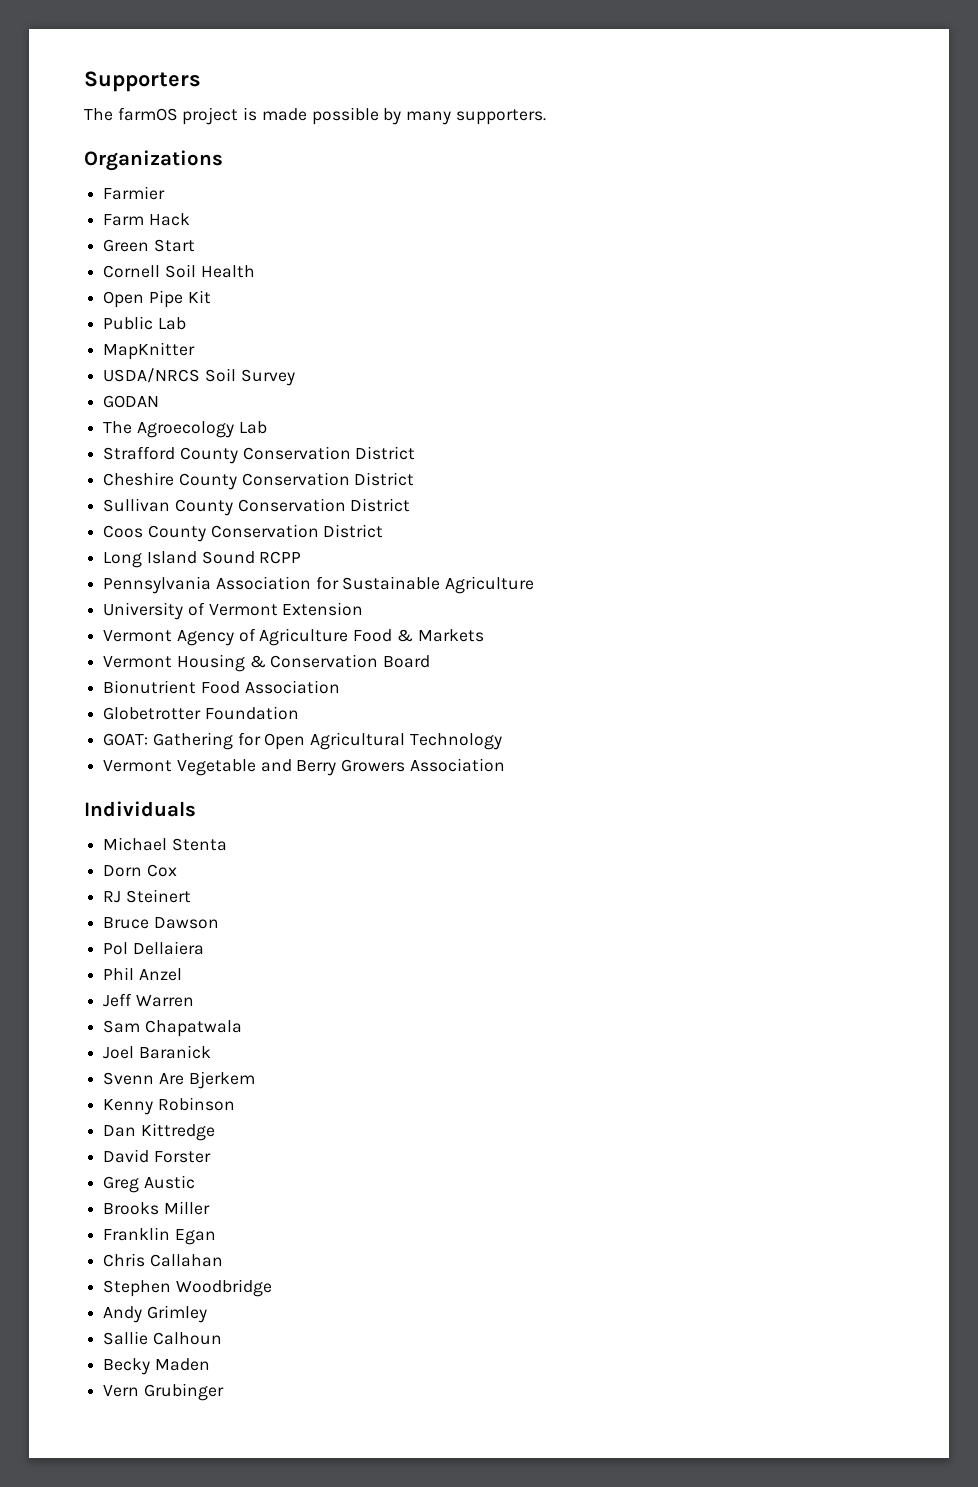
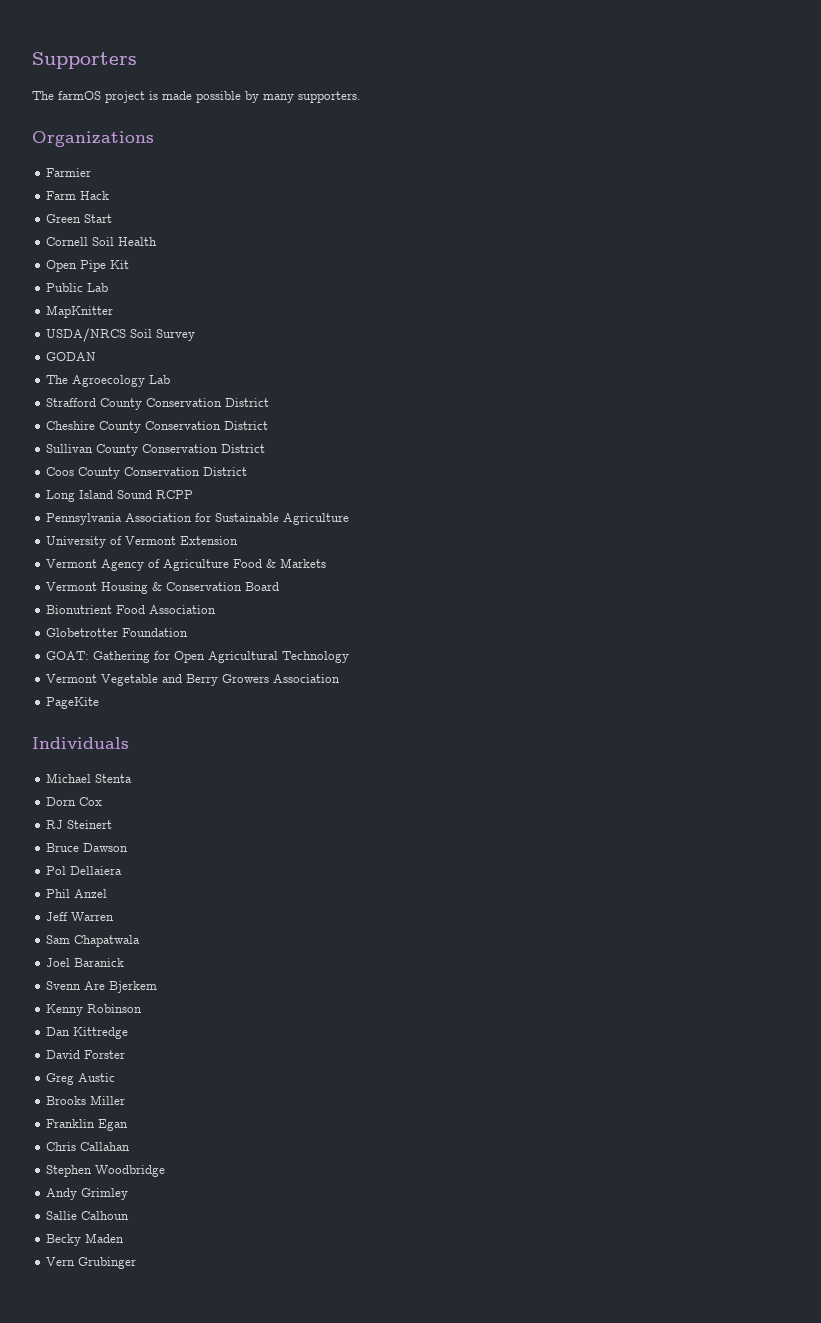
+ PageKite

